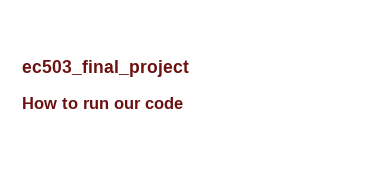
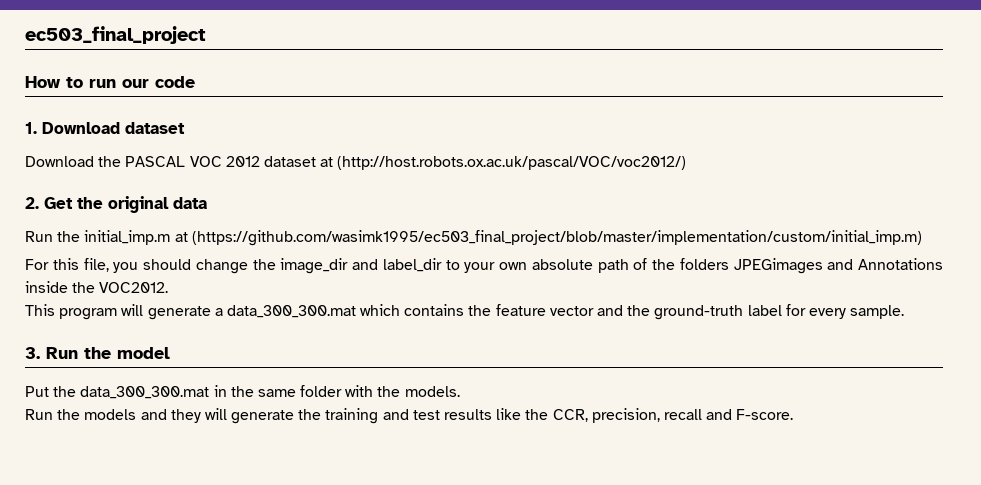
+ 1. Download dataset
+ Download the PASCAL VOC 2012 dataset at (http://host.robots.ox.ac.uk/pascal/VOC/voc2012/)
+ 2. Get the original data
+ Run the initial_imp.m at (https://github.com/wasimk1995/ec503_final_project/blob/master/implementation/custom/initial_imp.m)
+ For this file, you should change the image_dir and label_dir to your own absolute path of the folders JPEGimages and Annotations inside the VOC2012.
+ This program will generate a data_300_300.mat which contains the feature vector and the ground-truth label for every sample.
+ 3. Run the model
+ Put the data_300_300.mat in the same folder with the models.
+ Run the models and they will generate the training and test results like the CCR, precision, recall and F-score.

